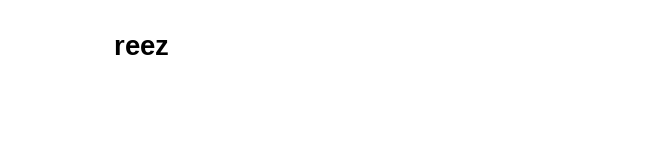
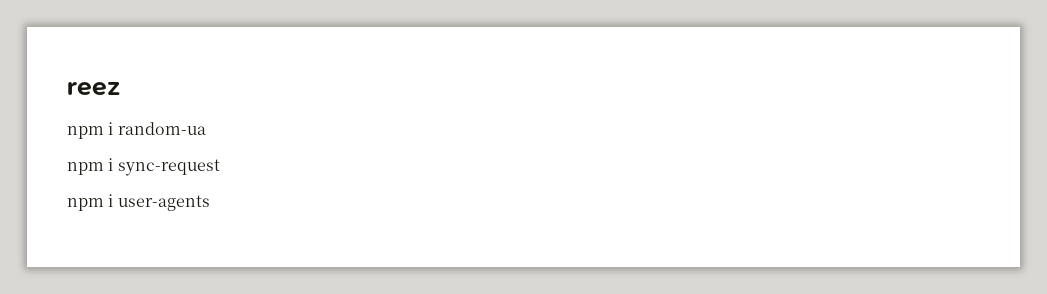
+ npm i random-ua
+ npm i sync-request
+ npm i user-agents

